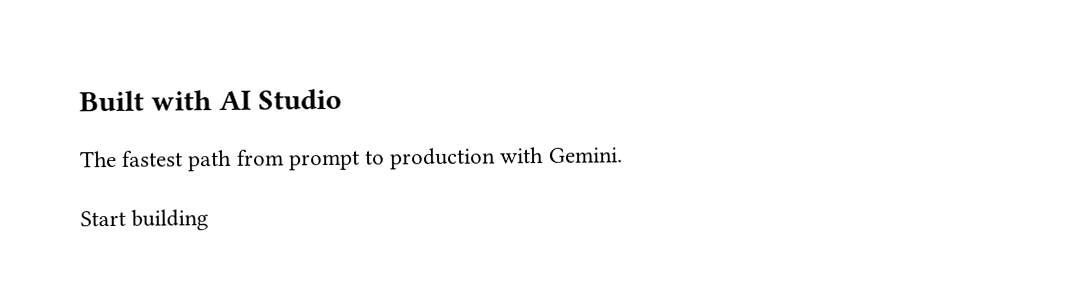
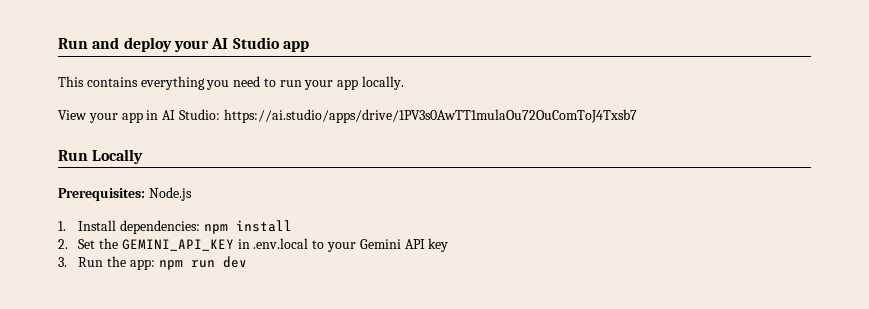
- Built with AI Studio
- The fastest path from prompt to production with Gemini.
- Start building
+ Run and deploy your AI Studio app
+ This contains everything you need to run your app locally.
+ View your app in AI Studio: https://ai.studio/apps/drive/1PV3s0AwTT1mulaOu72OuComToJ4Txsb7
+ Run Locally
+ Prerequisites: Node.js
+ 1. Install dependencies: npm install
+ 2. Set the GEMINI_API_KEY in .env.local to your Gemini API key
+ 3. Run the app: npm run dev

